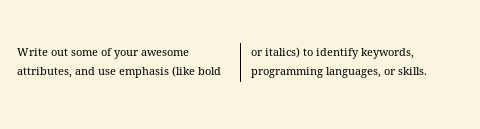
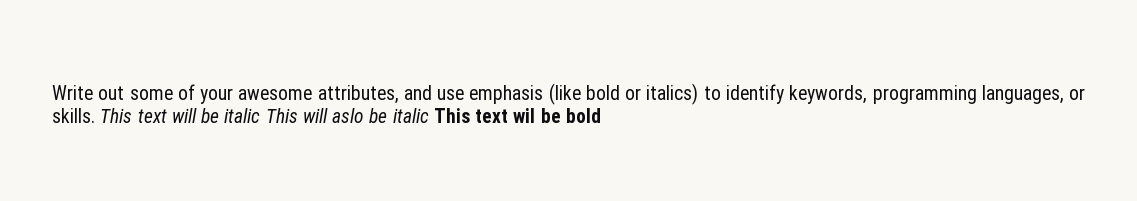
+ This text will be italic This will aslo be italic This text wil be bold

